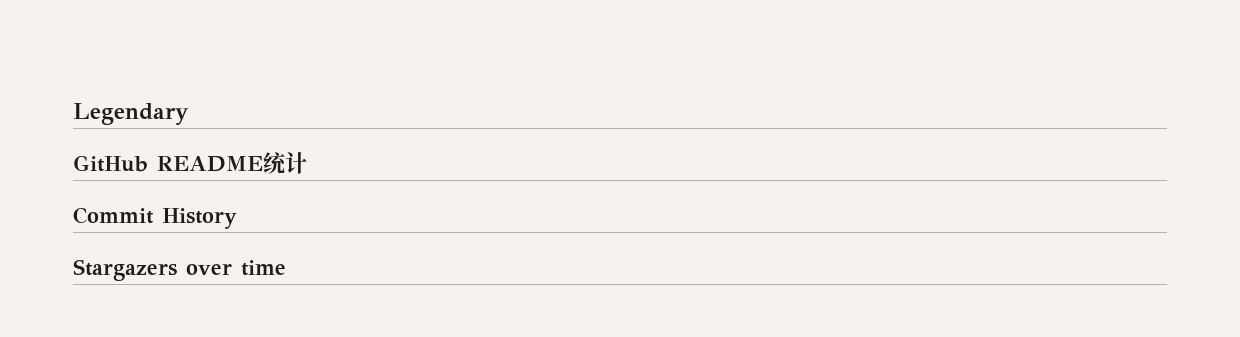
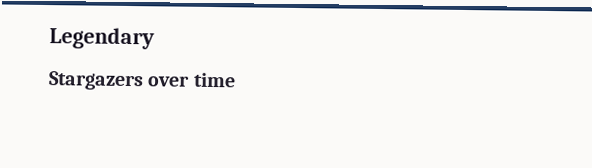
- GitHub README统计
- Commit History

